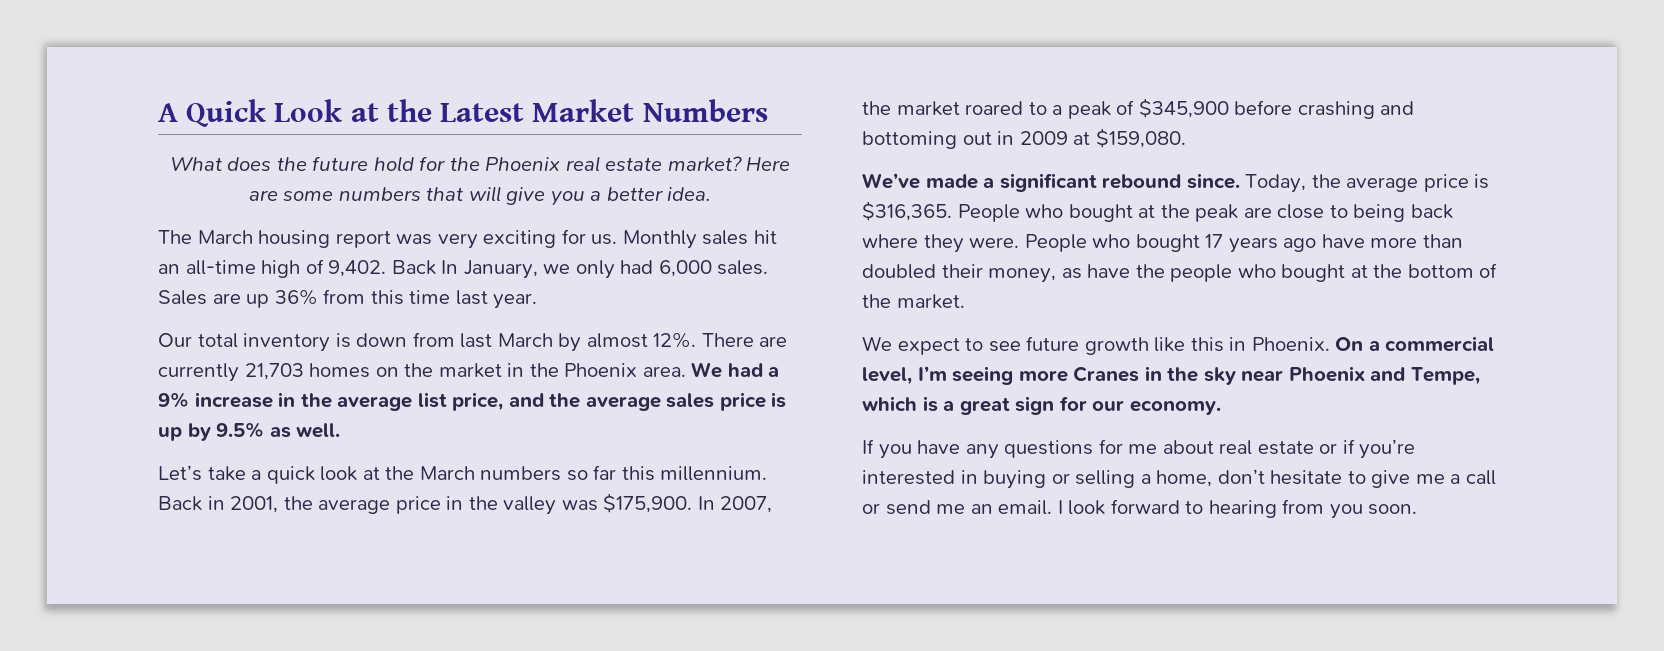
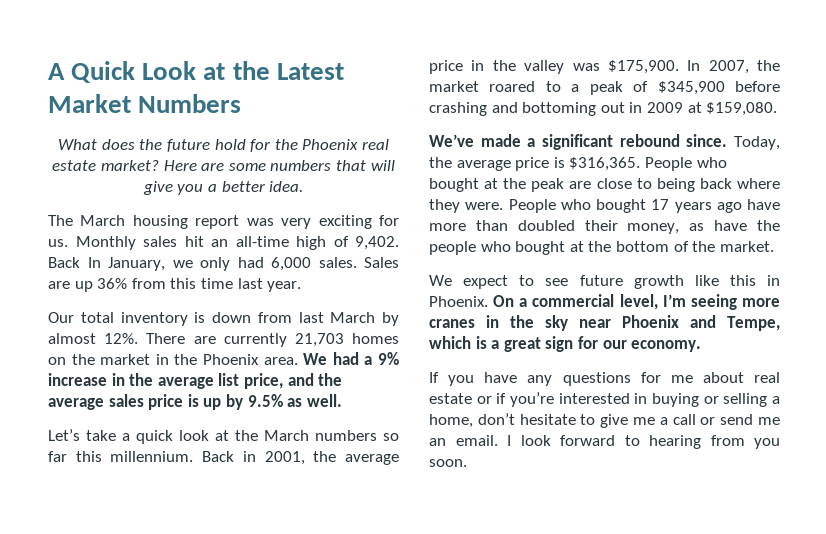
- On a commercial level, I’m seeing more Cranes in the sky near Phoenix and Tempe, which is a great sign for our economy.
+ On a commercial level, I’m seeing more cranes in the sky near Phoenix and Tempe, which is a great sign for our economy.

